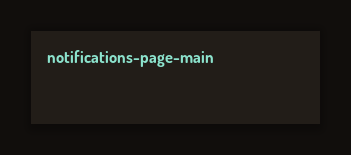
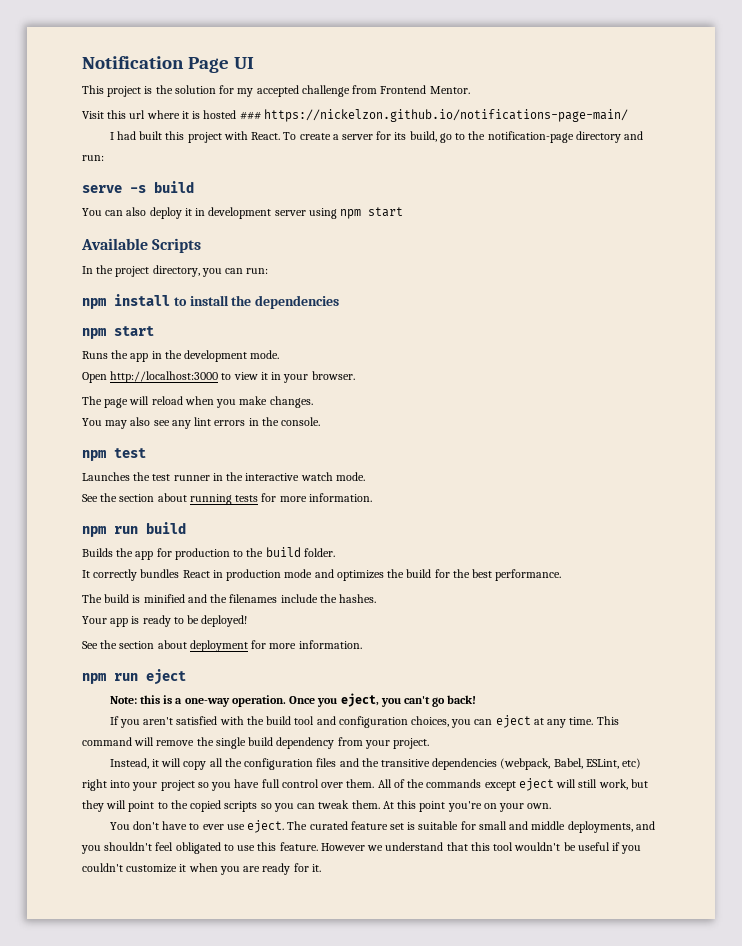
- notifications-page-main
+ Notification Page UI
+ This project is the solution for my accepted challenge from Frontend Mentor.
+ Visit this url where it is hosted ### https://nickelzon.github.io/notifications-page-main/
+ I had built this project with React. To create a server for its build, go to the notification-page directory and run:
+ serve -s build
+ You can also deploy it in development server using npm start
+ Available Scripts
+ In the project directory, you can run:
+ npm install to install the dependencies
+ npm start
+ Runs the app in the development mode.
+ Open http://localhost:3000 to view it in your browser.
+ The page will reload when you make changes.
+ You may also see any lint errors in the console.
+ npm test
+ Launches the test runner in the interactive watch mode.
+ See the section about running tests for more information.
+ npm run build
+ Builds the app for production to the build folder.
+ It correctly bundles React in production mode and optimizes the build for the best performance.
+ The build is minified and the filenames include the hashes.
+ Your app is ready to be deployed!
+ See the section about deployment for more information.
+ npm run eject
+ Note: this is a one-way operation. Once you eject, you can't go back!
+ If you aren't satisfied with the build tool and configuration choices, you can eject at any time. This command will remove the single build dependency from your project.
+ Instead, it will copy all the configuration files and the transitive dependencies (webpack, Babel, ESLint, etc) right into your project so you have full control over them. All of the commands except eject will still work, but they will point to the copied scripts so you can tweak them. At this point you're on your own.
+ You don't have to ever use eject. The curated feature set is suitable for small and middle deployments, and you shouldn't feel obligated to use this feature. However we understand that this tool wouldn't be useful if you couldn't customize it when you are ready for it.

